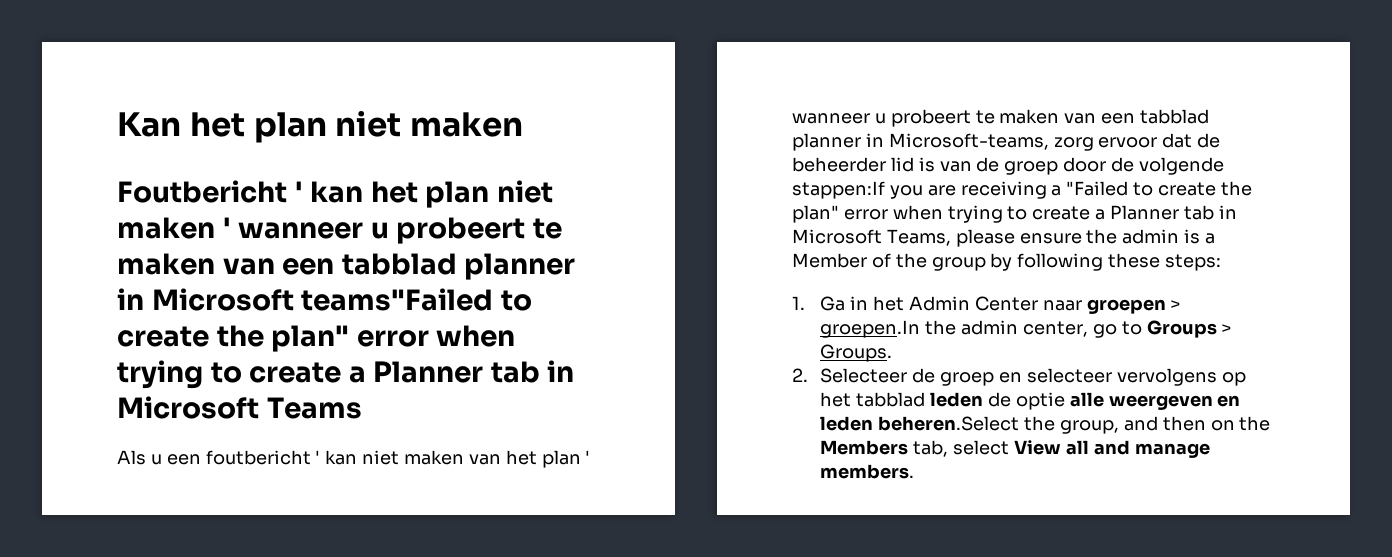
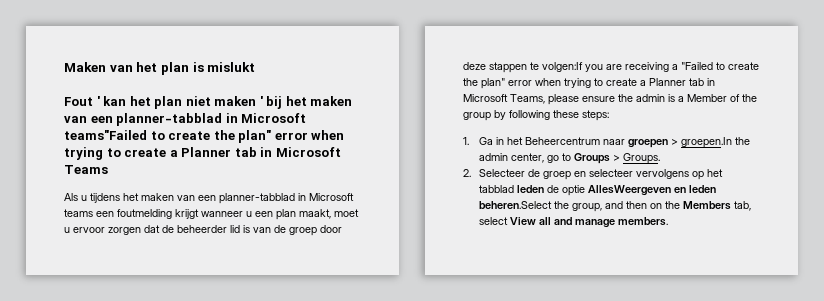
- Kan het plan niet maken
- Foutbericht ' kan het plan niet maken ' wanneer u probeert te maken van een tabblad planner in Microsoft teams"Failed to create the plan" error when trying to create a Planner tab in Microsoft Teams
+ Maken van het plan is mislukt
+ Fout ' kan het plan niet maken ' bij het maken van een planner-tabblad in Microsoft teams"Failed to create the plan" error when trying to create a Planner tab in Microsoft Teams
- Als u een foutbericht ' kan niet maken van het plan ' wanneer u probeert te maken van een tabblad planner in Microsoft-teams, zorg ervoor dat de beheerder lid is van de groep door de volgende stappen:If you are receiving a "Failed to create the plan" error when trying to create a Planner tab in Microsoft Teams, please ensure the admin is a Member of the group by following these steps:
+ Als u tijdens het maken van een planner-tabblad in Microsoft teams een foutmelding krijgt wanneer u een plan maakt, moet u ervoor zorgen dat de beheerder lid is van de groep door deze stappen te volgen:If you are receiving a "Failed to create the plan" error when trying to create a Planner tab in Microsoft Teams, please ensure the admin is a Member of the group by following these steps:
- 1. Ga in het Admin Center naar groepen > groepen.In the admin center, go to Groups > Groups.
+ 1. Ga in het Beheercentrum naar groepen > groepen.In the admin center, go to Groups > Groups.
- 2. Selecteer de groep en selecteer vervolgens op het tabblad leden de optie alle weergeven en leden beheren.Select the group, and then on the Members tab, select View all and manage members.
+ 2. Selecteer de groep en selecteer vervolgens op het tabblad leden de optie AllesWeergeven en leden beheren.Select the group, and then on the Members tab, select View all and manage members.

